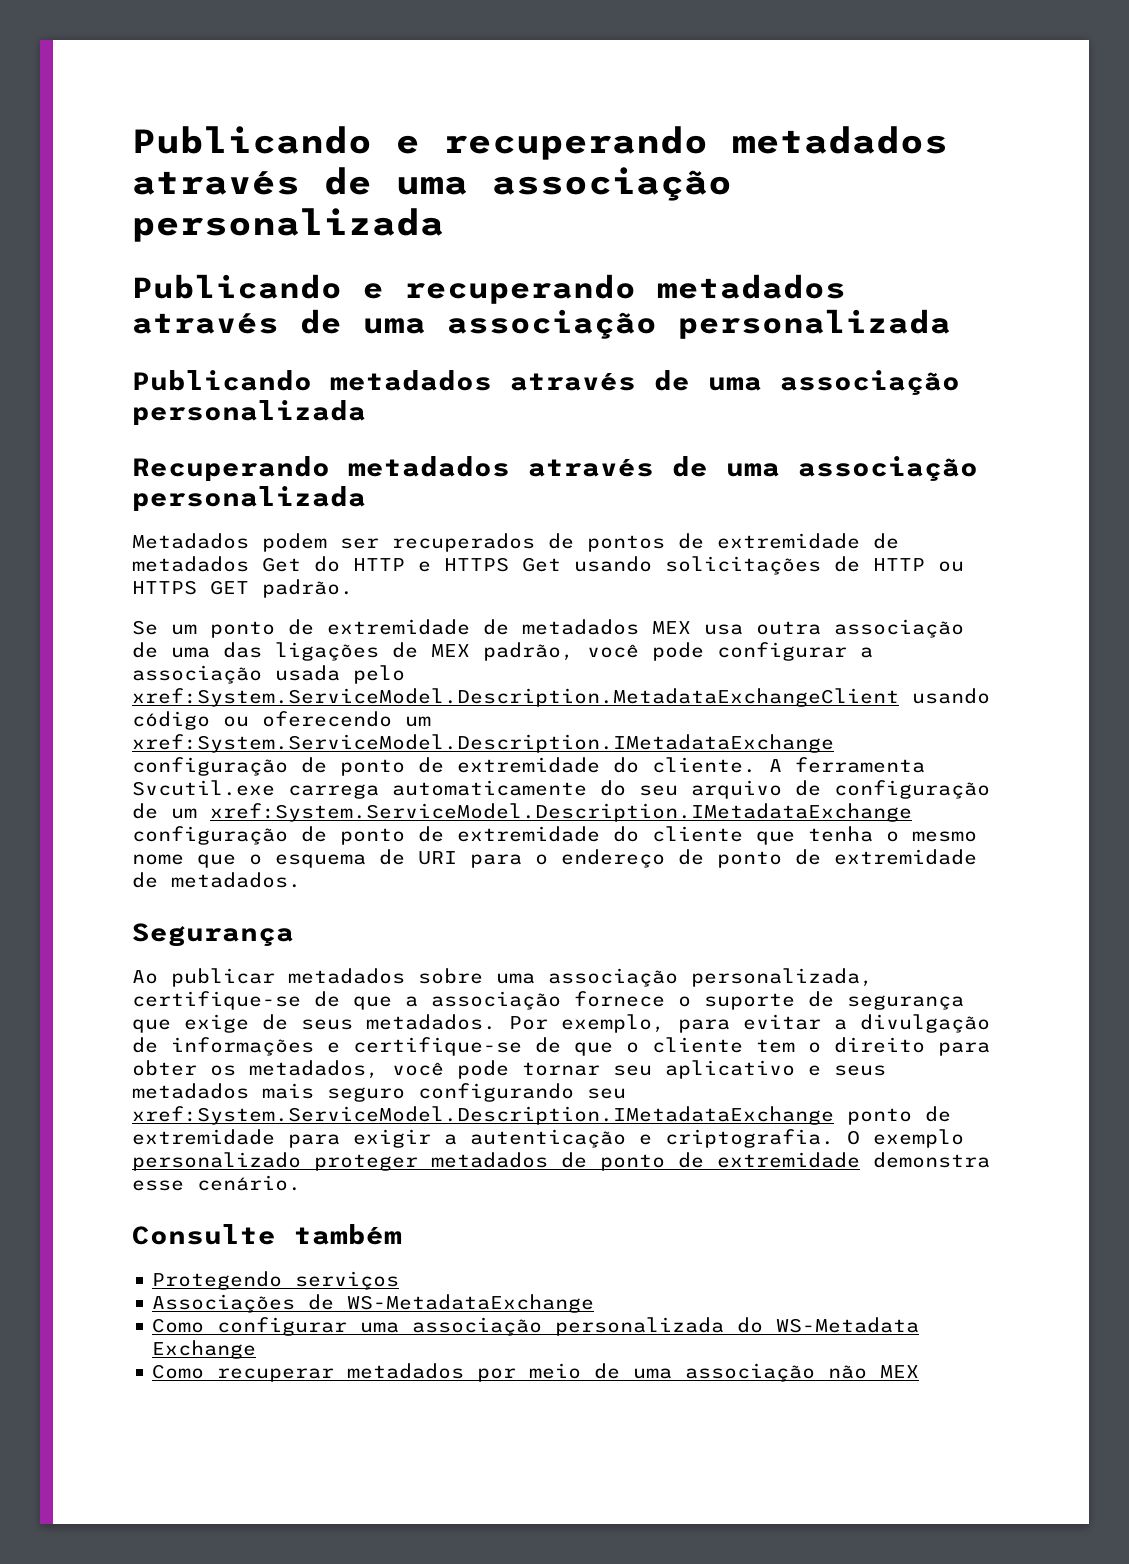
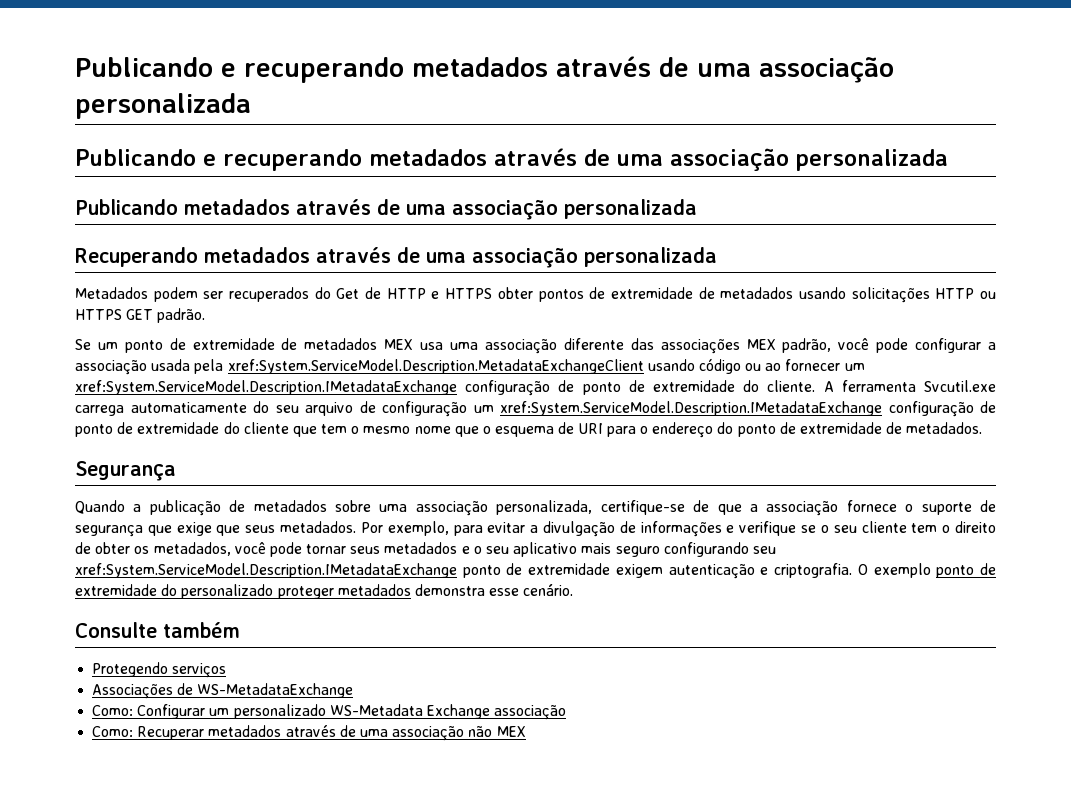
- Metadados podem ser recuperados de pontos de extremidade de metadados Get do HTTP e HTTPS Get usando solicitações de HTTP ou HTTPS GET padrão.
+ Metadados podem ser recuperados do Get de HTTP e HTTPS obter pontos de extremidade de metadados usando solicitações HTTP ou HTTPS GET padrão.
- Se um ponto de extremidade de metadados MEX usa outra associação de uma das ligações de MEX padrão, você pode configurar a associação usada pelo xref:System.ServiceModel.Description.MetadataExchangeClient usando código ou oferecendo um xref:System.ServiceModel.Description.IMetadataExchange configuração de ponto de extremidade do cliente.
+ Se um ponto de extremidade de metadados MEX usa uma associação diferente das associações MEX padrão, você pode configurar a associação usada pela xref:System.ServiceModel.Description.MetadataExchangeClient usando código ou ao fornecer um xref:System.ServiceModel.Description.IMetadataExchange configuração de ponto de extremidade do cliente.
- A ferramenta Svcutil.exe carrega automaticamente do seu arquivo de configuração de um xref:System.ServiceModel.Description.IMetadataExchange configuração de ponto de extremidade do cliente que tenha o mesmo nome que o esquema de URI para o endereço de ponto de extremidade de metadados.
+ A ferramenta Svcutil.exe carrega automaticamente do seu arquivo de configuração um xref:System.ServiceModel.Description.IMetadataExchange configuração de ponto de extremidade do cliente que tem o mesmo nome que o esquema de URI para o endereço do ponto de extremidade de metadados.
- Ao publicar metadados sobre uma associação personalizada, certifique-se de que a associação fornece o suporte de segurança que exige de seus metadados.
+ Quando a publicação de metadados sobre uma associação personalizada, certifique-se de que a associação fornece o suporte de segurança que exige que seus metadados.
- Por exemplo, para evitar a divulgação de informações e certifique-se de que o cliente tem o direito para obter os metadados, você pode tornar seu aplicativo e seus metadados mais seguro configurando seu xref:System.ServiceModel.Description.IMetadataExchange ponto de extremidade para exigir a autenticação e criptografia.
+ Por exemplo, para evitar a divulgação de informações e verifique se o seu cliente tem o direito de obter os metadados, você pode tornar seus metadados e o seu aplicativo mais seguro configurando seu xref:System.ServiceModel.Description.IMetadataExchange ponto de extremidade exigem autenticação e criptografia.
- O exemplo personalizado proteger metadados de ponto de extremidade demonstra esse cenário.
+ O exemplo ponto de extremidade do personalizado proteger metadados demonstra esse cenário.
- Como configurar uma associação personalizada do WS-Metadata Exchange
- Como recuperar metadados por meio de uma associação não MEX
+ Como: Configurar um personalizado WS-Metadata Exchange associação
+ Como: Recuperar metadados através de uma associação não MEX

